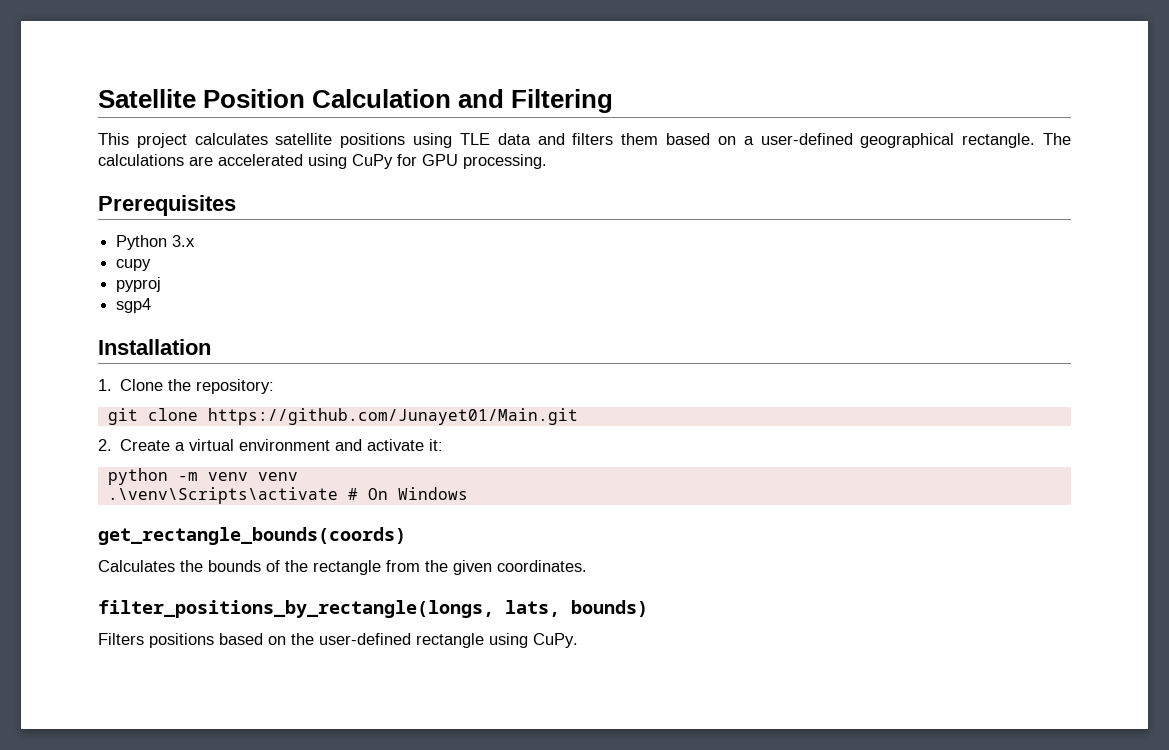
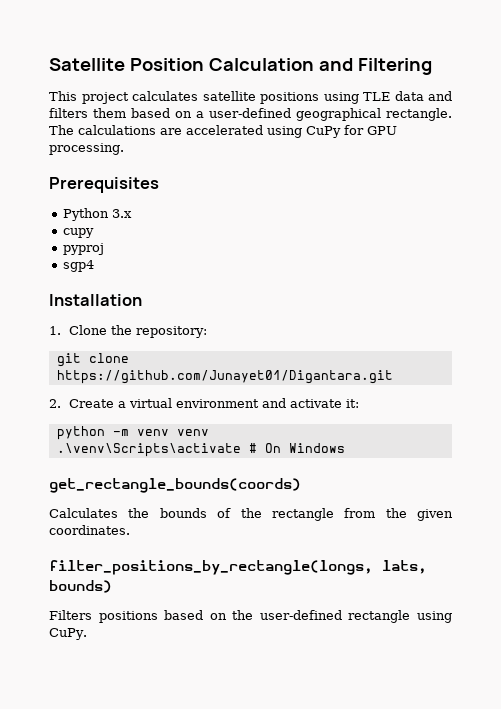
- git clone https://github.com/Junayet01/Main.git
+ git clone https://github.com/Junayet01/Digantara.git

